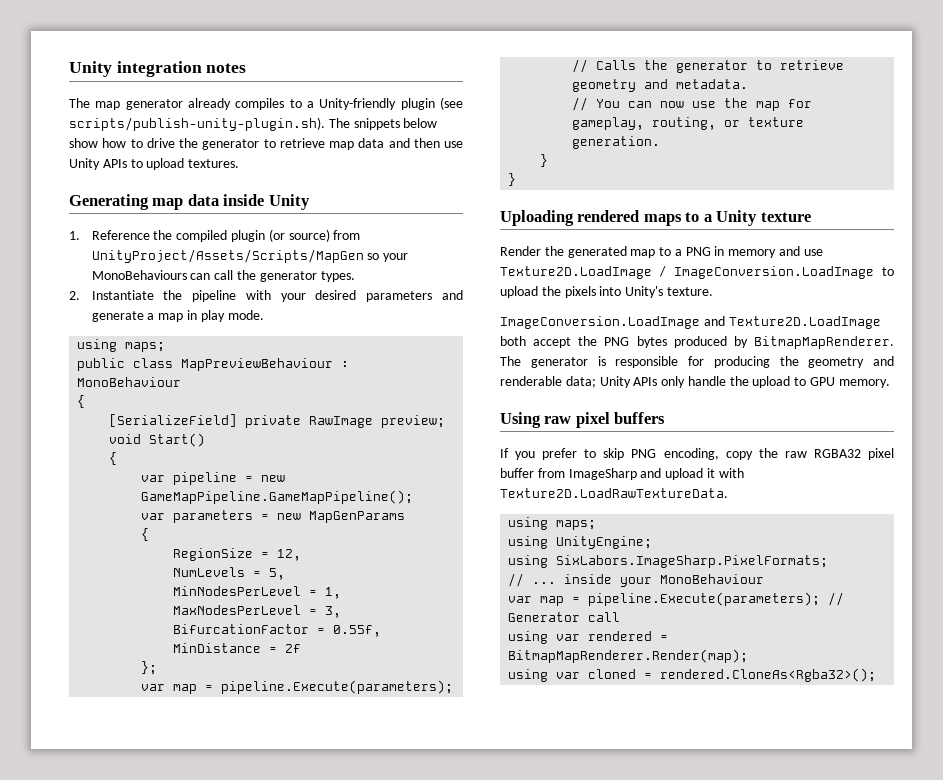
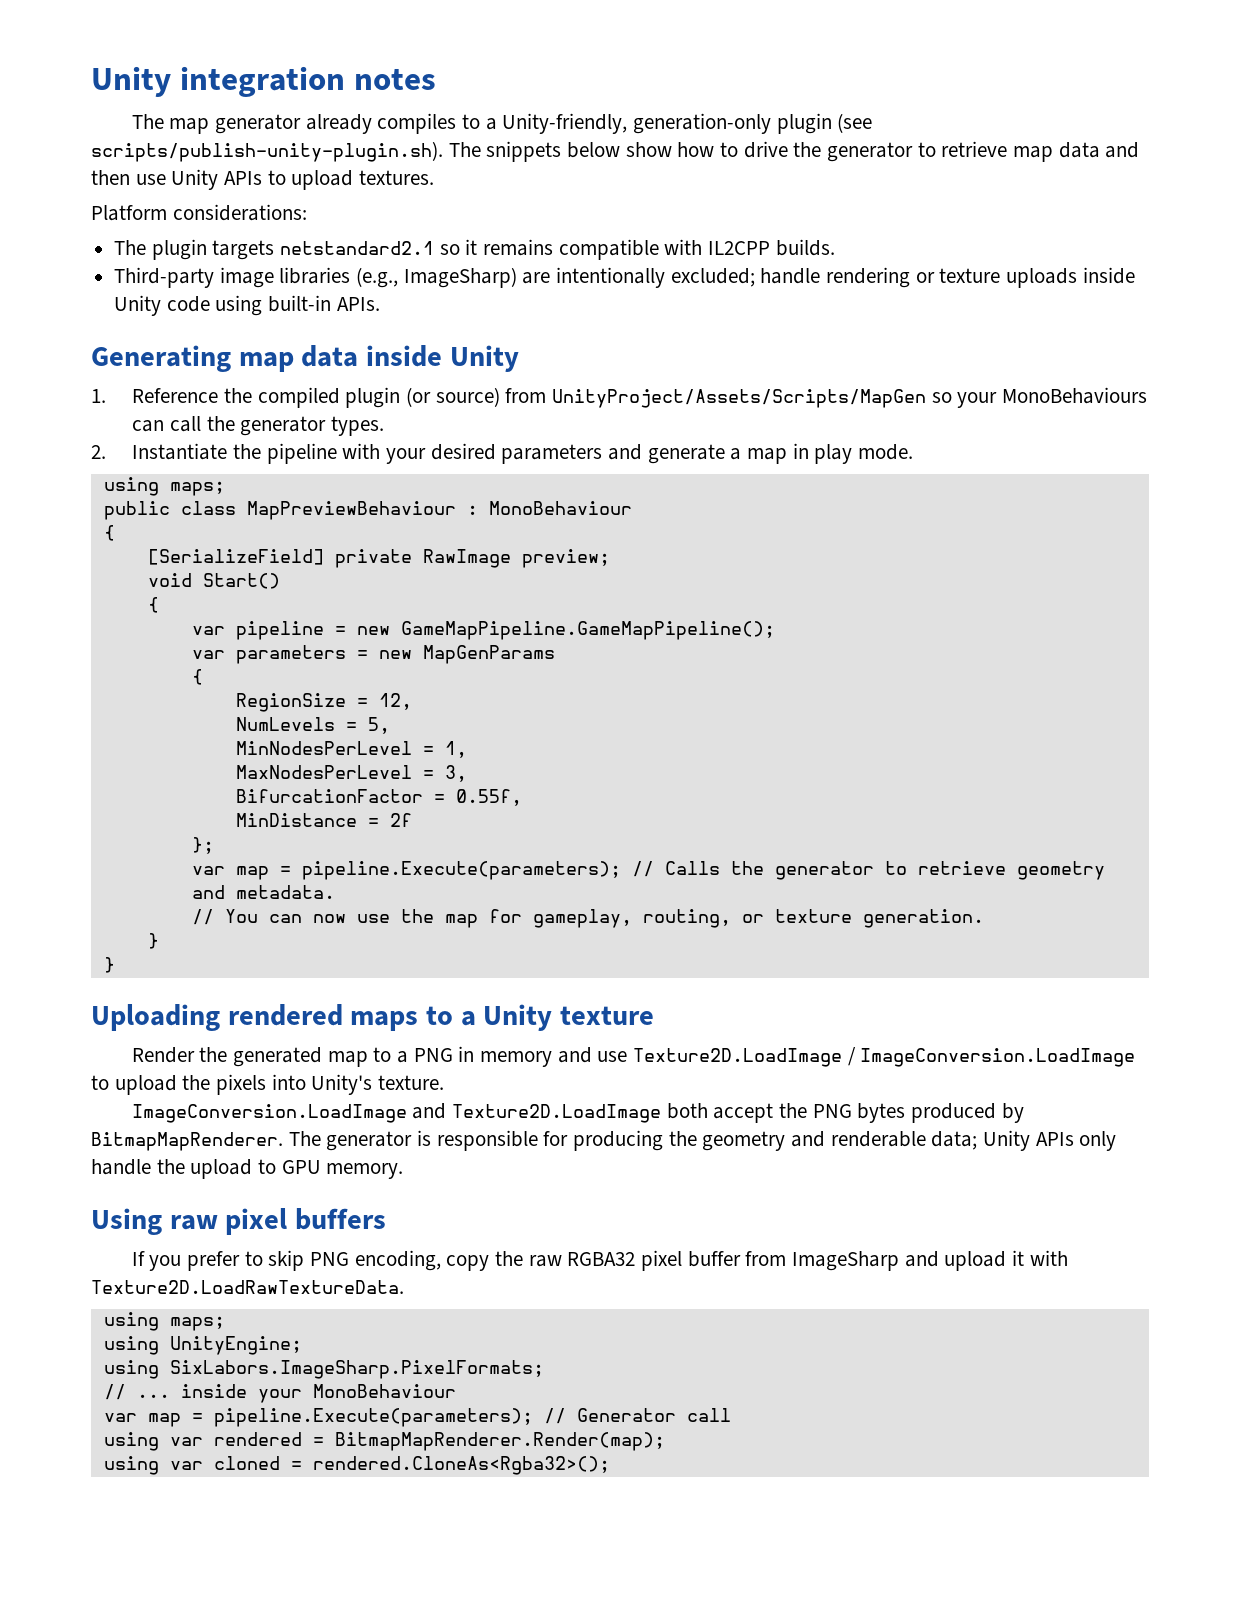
- The map generator already compiles to a Unity-friendly plugin (see scripts/publish-unity-plugin.sh). The snippets below show how to drive the generator to retrieve map data and then use Unity APIs to upload textures.
+ The map generator already compiles to a Unity-friendly, generation-only plugin (see scripts/publish-unity-plugin.sh). The snippets below show how to drive the generator to retrieve map data and then use Unity APIs to upload textures.
+ Platform considerations:
+ The plugin targets netstandard2.1 so it remains compatible with IL2CPP builds.
+ Third-party image libraries (e.g., ImageSharp) are intentionally excluded; handle rendering or texture uploads inside Unity code using built-in APIs.

